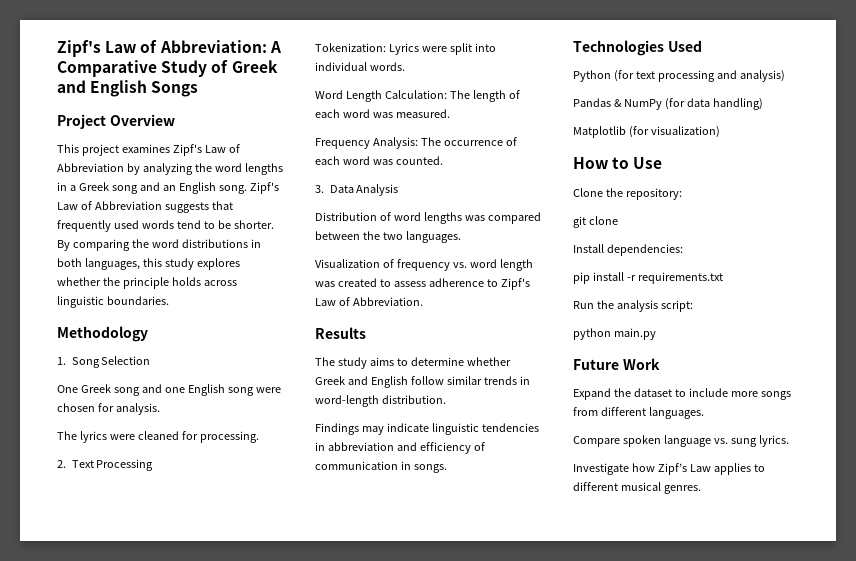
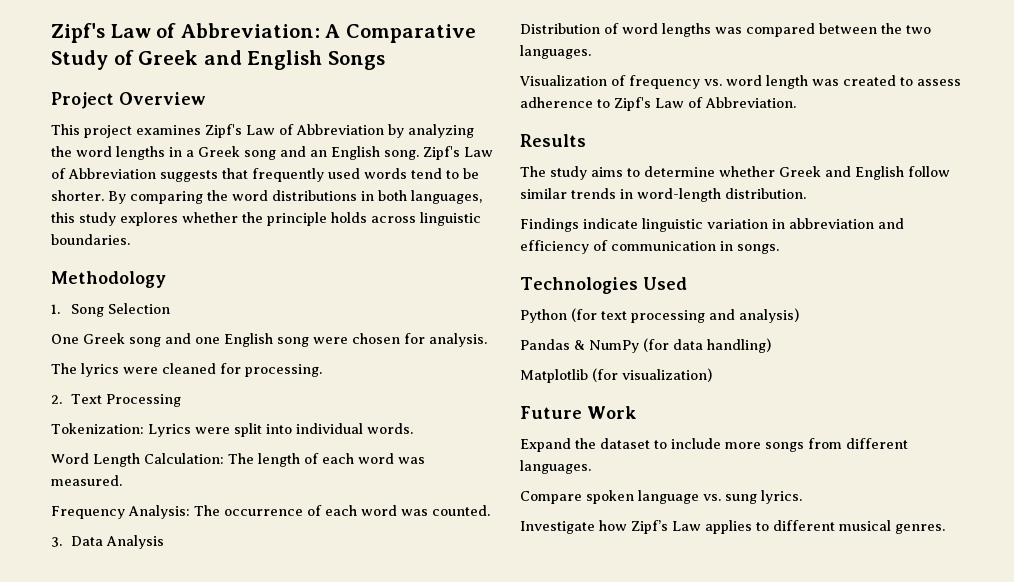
- Findings may indicate linguistic tendencies in abbreviation and efficiency of communication in songs.
+ Findings indicate linguistic variation in abbreviation and efficiency of communication in songs.
- How to Use
- Clone the repository:
- git clone
- Install dependencies:
- pip install -r requirements.txt
- Run the analysis script:
- python main.py

